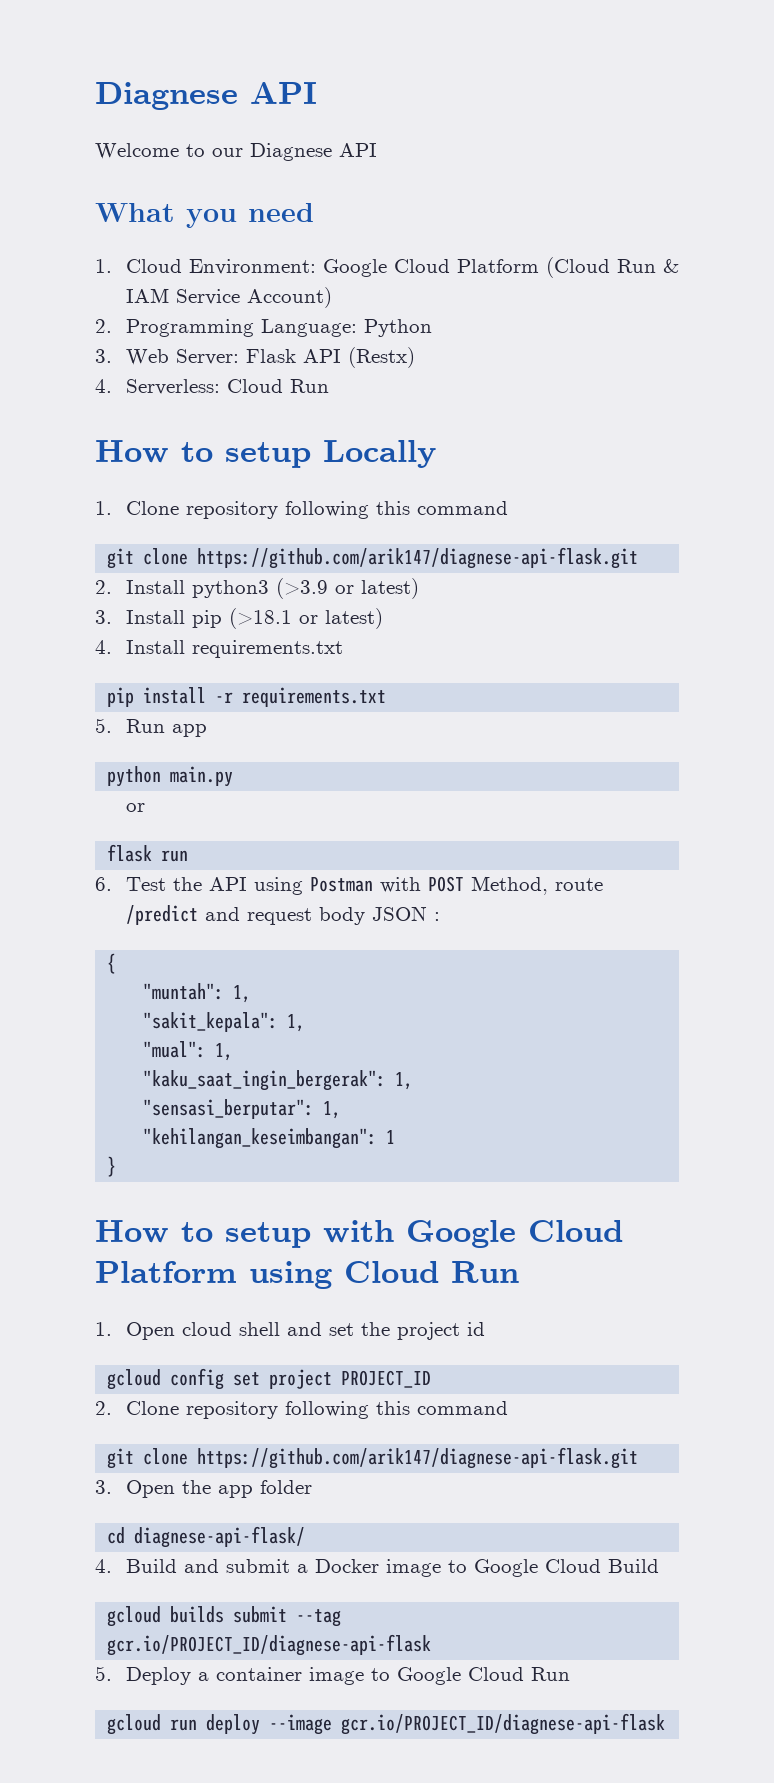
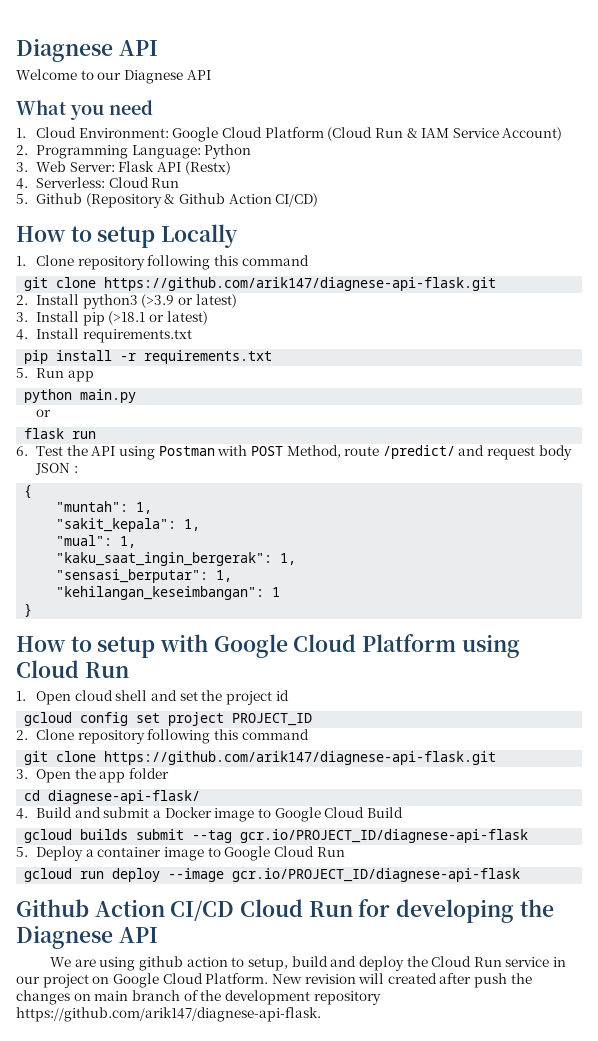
+ 5. Github (Repository & Github Action CI/CD)
- 6. Test the API using Postman with POST Method, route /predict and request body JSON :
+ 6. Test the API using Postman with POST Method, route /predict/ and request body JSON :
+ Github Action CI/CD Cloud Run for developing the Diagnese API
+ We are using github action to setup, build and deploy the Cloud Run service in our project on Google Cloud Platform. New revision will created after push the changes on main branch of the development repository https://github.com/arik147/diagnese-api-flask.

